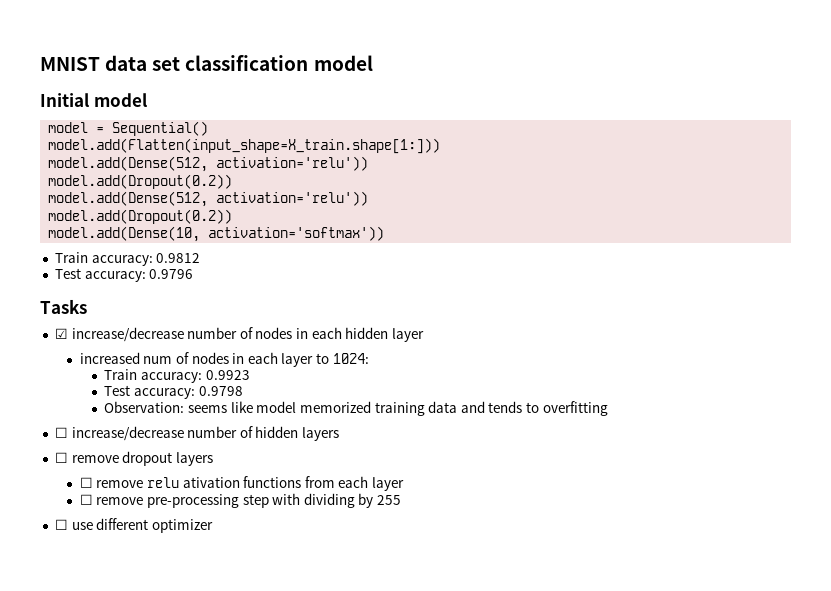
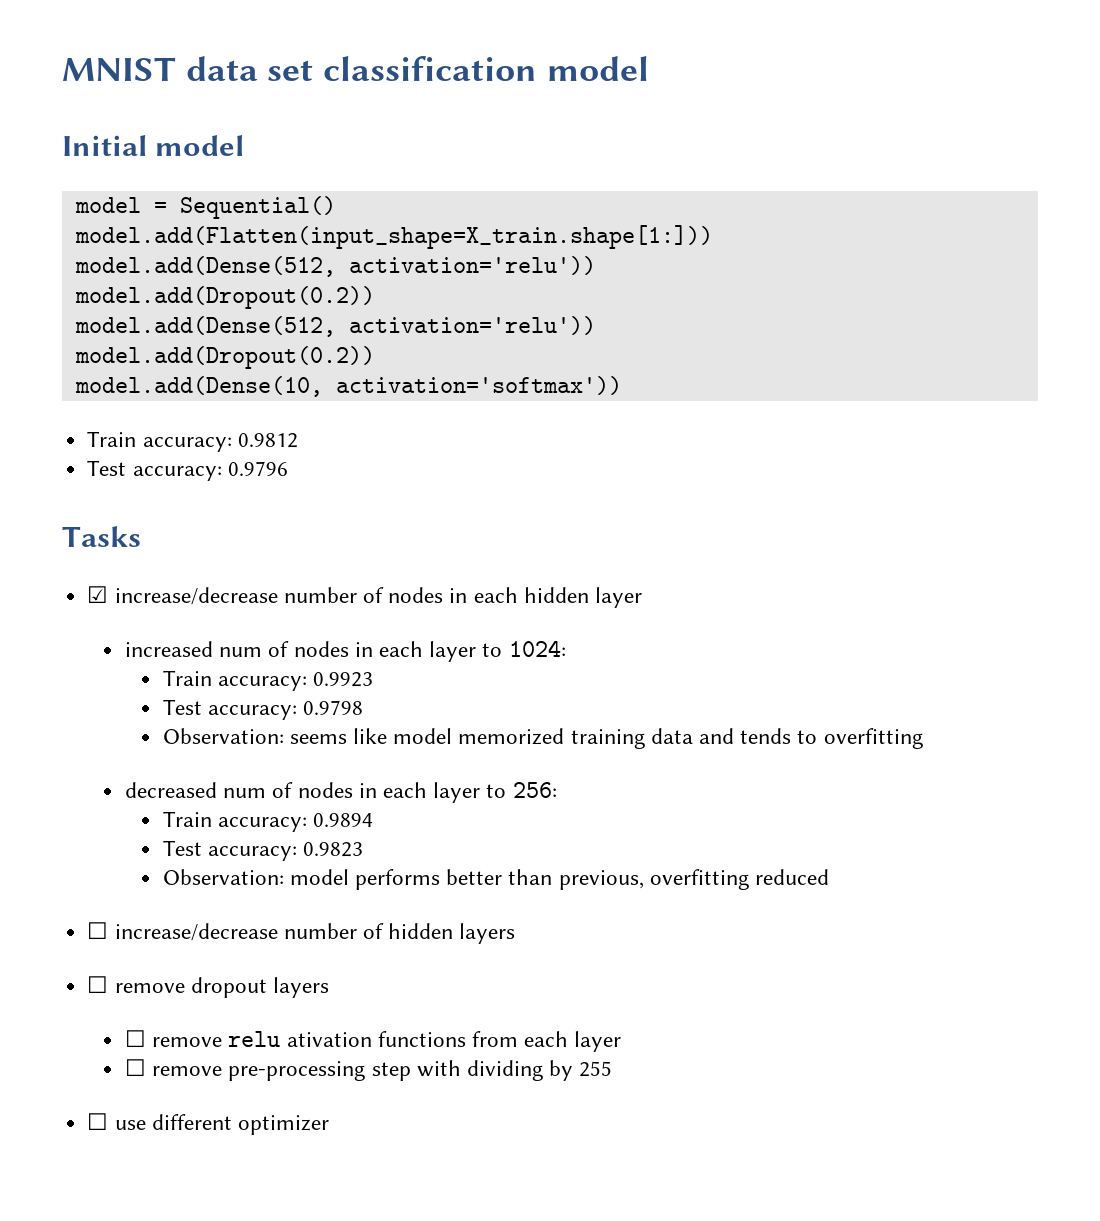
+ decreased num of nodes in each layer to 256:
+ Train accuracy: 0.9894
+ Test accuracy: 0.9823
+ Observation: model performs better than previous, overfitting reduced

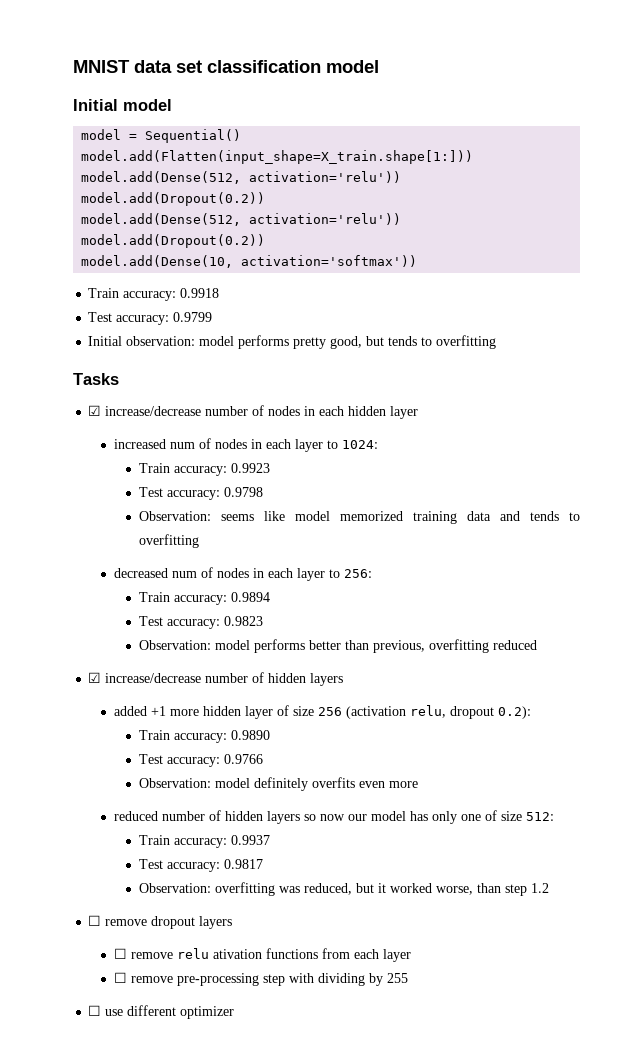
- Train accuracy: 0.9812
- Test accuracy: 0.9796
+ Train accuracy: 0.9918
+ Test accuracy: 0.9799
+ Initial observation: model performs pretty good, but tends to overfitting
- ☐ increase/decrease number of hidden layers
+ ☑ increase/decrease number of hidden layers
+ added +1 more hidden layer of size 256 (activation relu, dropout 0.2):
+ Train accuracy: 0.9890
+ Test accuracy: 0.9766
+ Observation: model definitely overfits even more
+ reduced number of hidden layers so now our model has only one of size 512:
+ Train accuracy: 0.9937
+ Test accuracy: 0.9817
+ Observation: overfitting was reduced, but it worked worse, than step 1.2

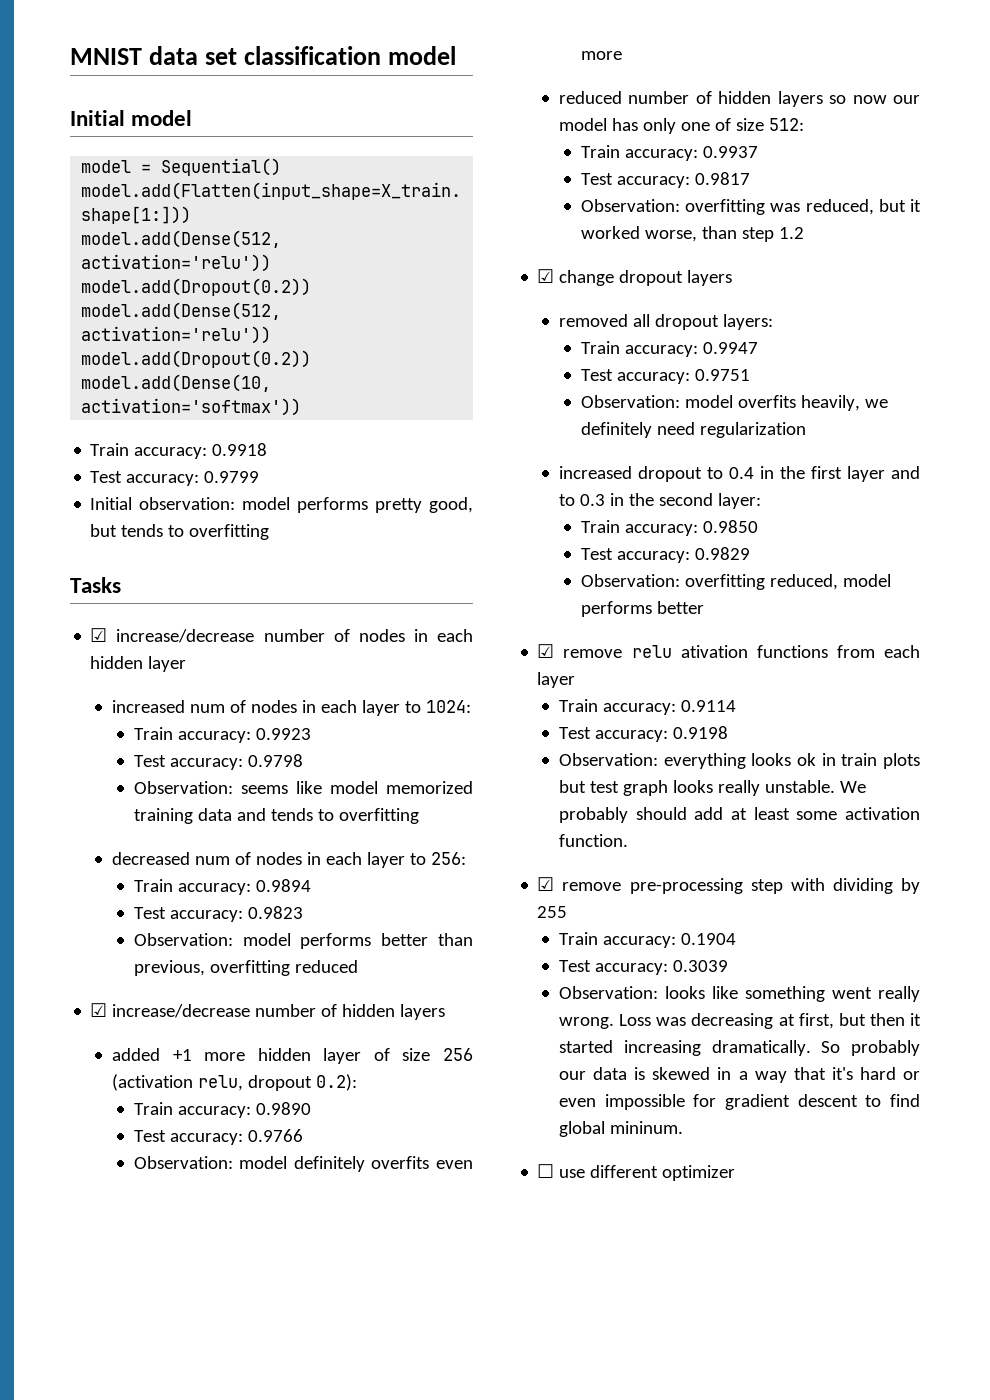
- ☐ remove dropout layers
+ ☑ change dropout layers
- ☐ remove relu ativation functions from each layer
+ removed all dropout layers:
+ Train accuracy: 0.9947
+ Test accuracy: 0.9751
+ Observation: model overfits heavily, we definitely need regularization
+ increased dropout to 0.4 in the first layer and to 0.3 in the second layer:
+ Train accuracy: 0.9850
+ Test accuracy: 0.9829
+ Observation: overfitting reduced, model performs better
+ ☑ remove relu ativation functions from each layer
- ☐ remove pre-processing step with dividing by 255
+ Train accuracy: 0.9114
+ Test accuracy: 0.9198
+ Observation: everything looks ok in train plots but test graph looks really unstable. We probably should add at least some activation function.
+ ☑ remove pre-processing step with dividing by 255
+ Train accuracy: 0.1904
+ Test accuracy: 0.3039
+ Observation: looks like something went really wrong. Loss was decreasing at first, but then it started increasing dramatically. So probably our data is skewed in a way that it's hard or even impossible for gradient descent to find global mininum.

